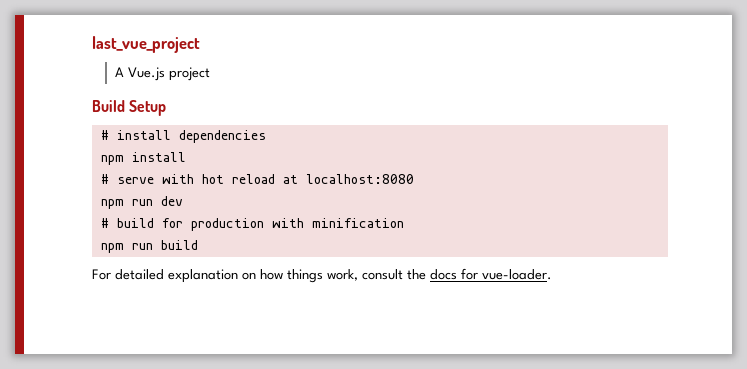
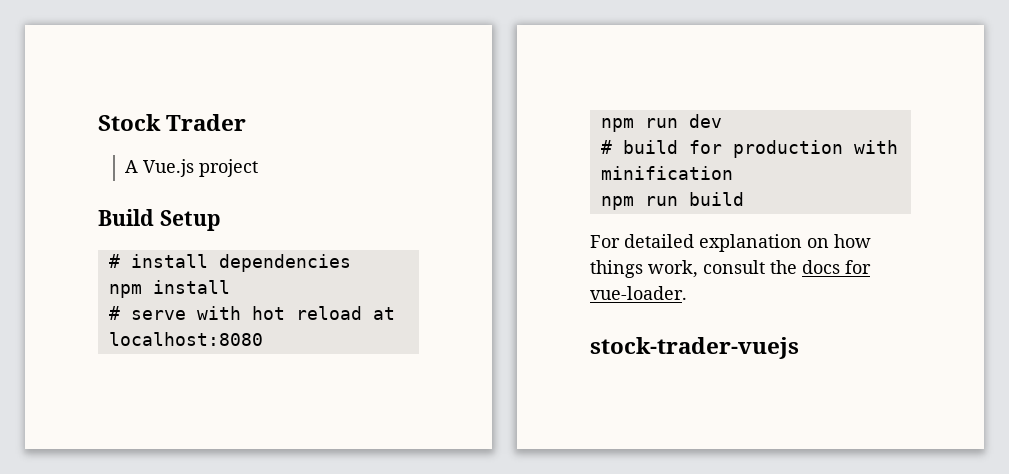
- last_vue_project
+ Stock Trader
+ stock-trader-vuejs

